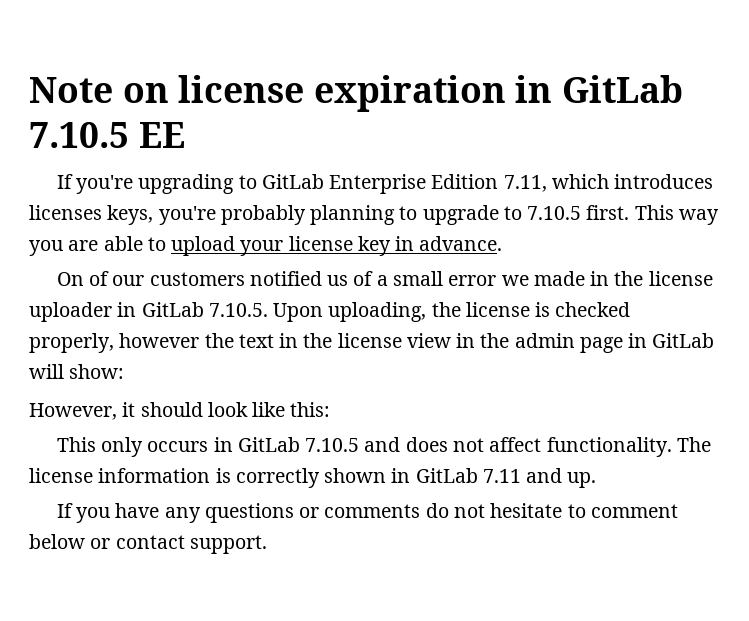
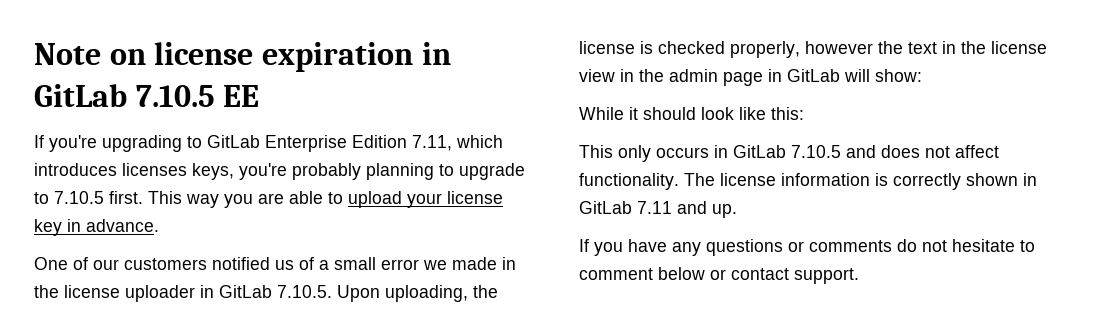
- On of our customers notified us of a small error we made in the license uploader in GitLab 7.10.5. Upon uploading, the license is checked properly, however the text in the license view in the admin page in GitLab will show:
+ One of our customers notified us of a small error we made in the license uploader in GitLab 7.10.5. Upon uploading, the license is checked properly, however the text in the license view in the admin page in GitLab will show:
- However, it should look like this:
+ While it should look like this:

